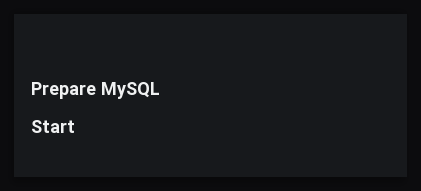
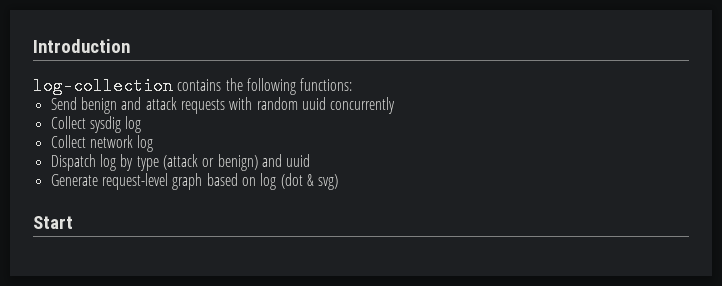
- Prepare MySQL
+ Introduction
+ log-collection contains the following functions:
+ Send benign and attack requests with random uuid concurrently
+ Collect sysdig log
+ Collect network log
+ Dispatch log by type (attack or benign) and uuid
+ Generate request-level graph based on log (dot & svg)

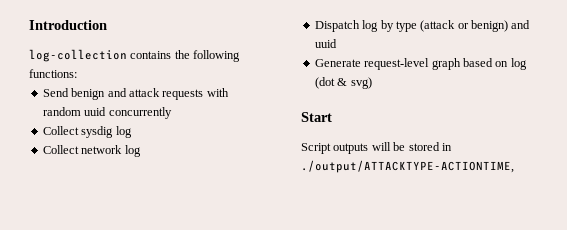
+ Script outputs will be stored in ./output/ATTACKTYPE-ACTIONTIME,

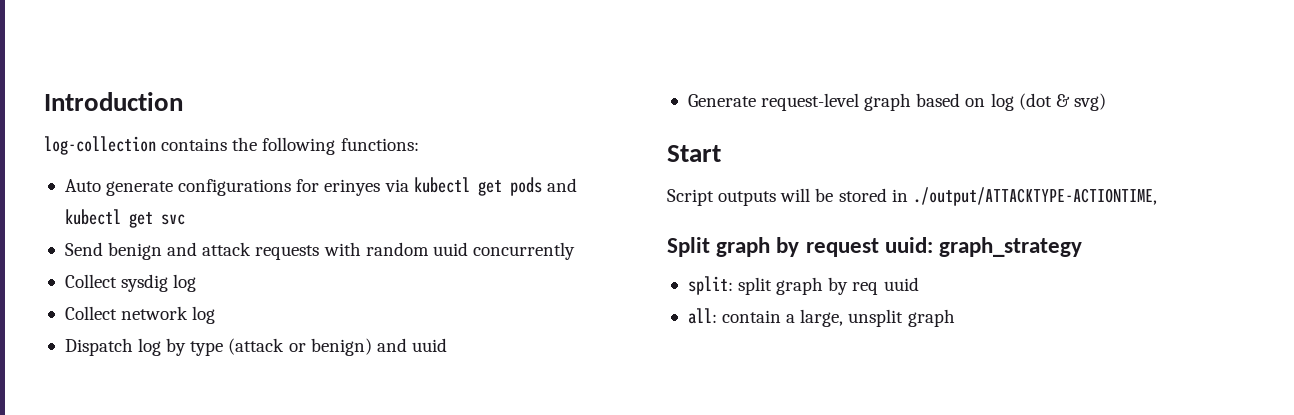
+ Auto generate configurations for erinyes via kubectl get pods and kubectl get svc
+ Split graph by request uuid: graph_strategy
+ split: split graph by req uuid
+ all: contain a large, unsplit graph

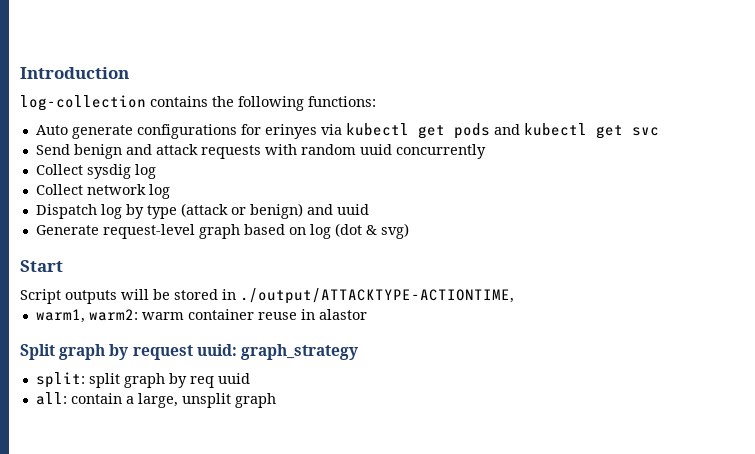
+ warm1, warm2: warm container reuse in alastor

